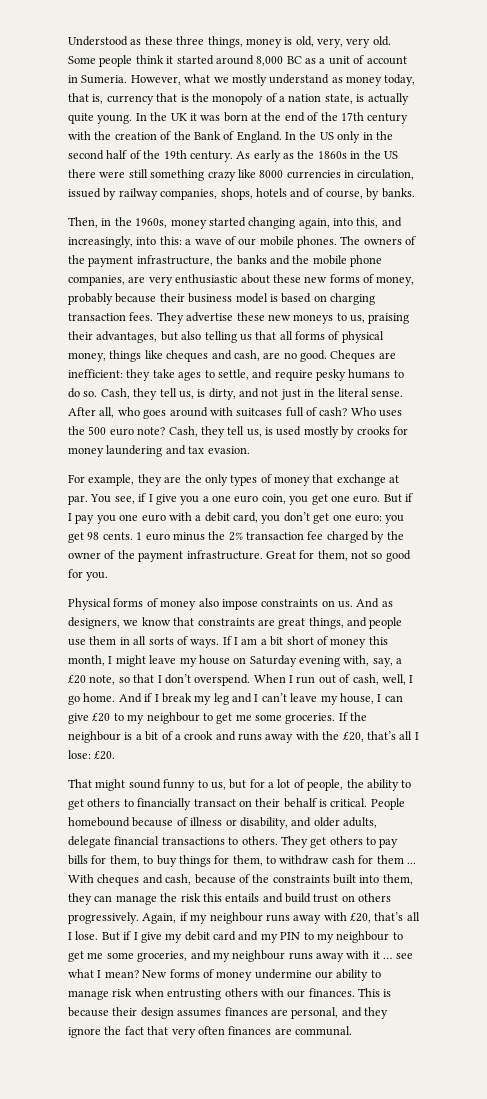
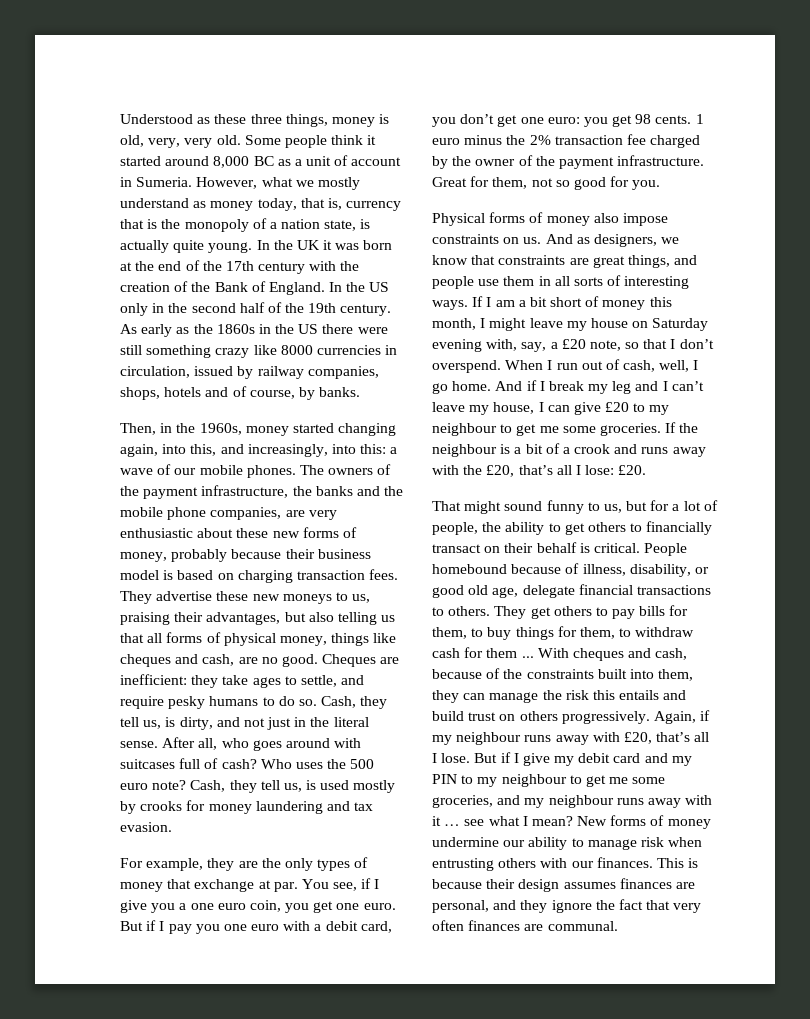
- And as designers, we know that constraints are great things, and people use them in all sorts of ways.
+ And as designers, we know that constraints are great things, and people use them in all sorts of interesting ways.
- People homebound because of illness or disability, and older adults, delegate financial transactions to others.
+ People homebound because of illness, disability, or good old age, delegate financial transactions to others.

